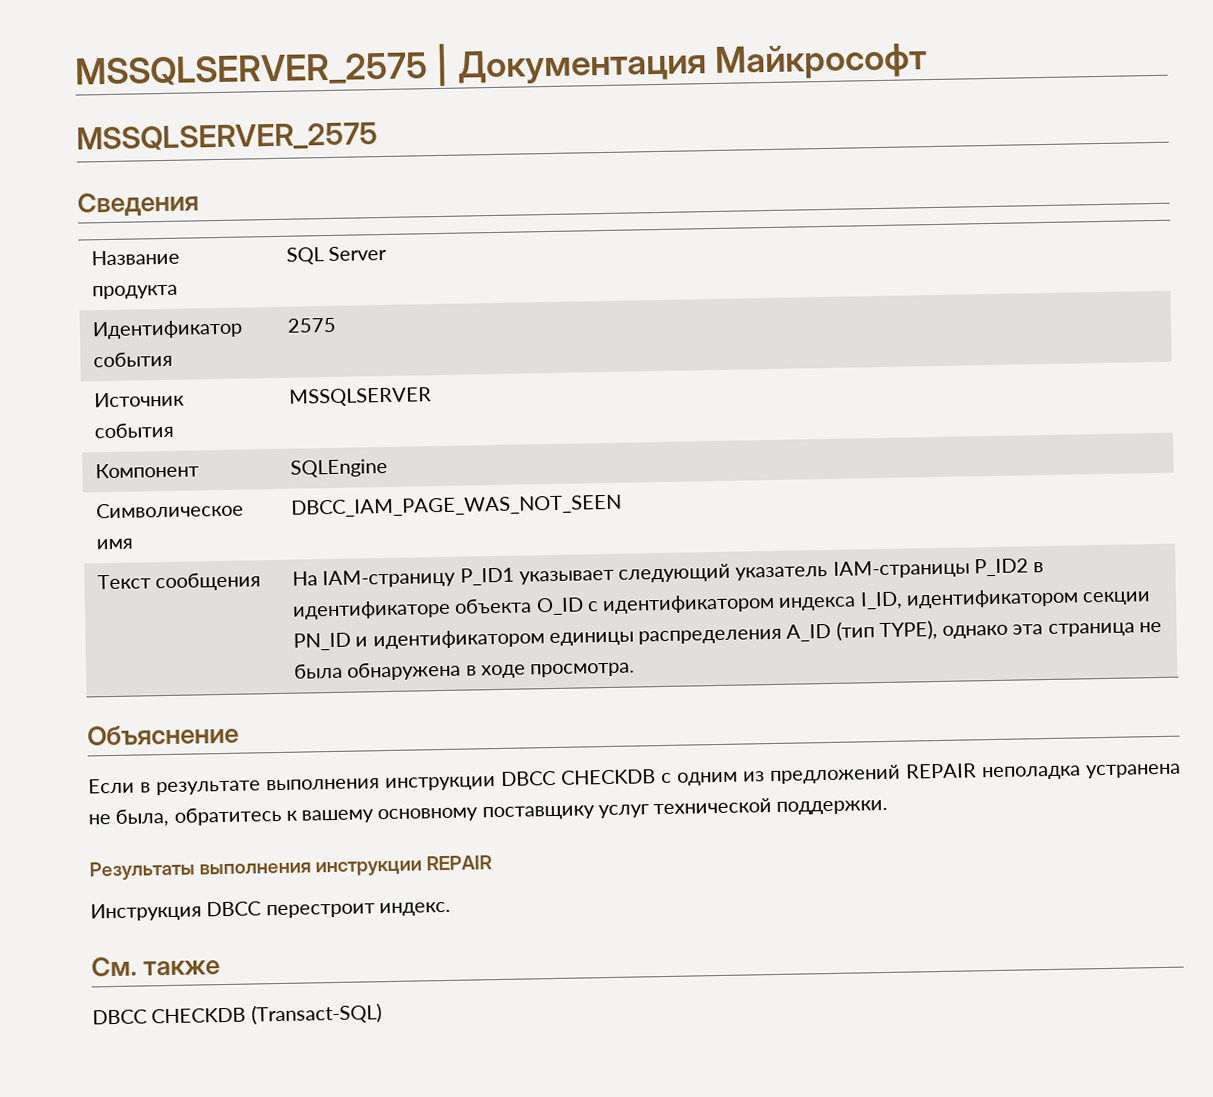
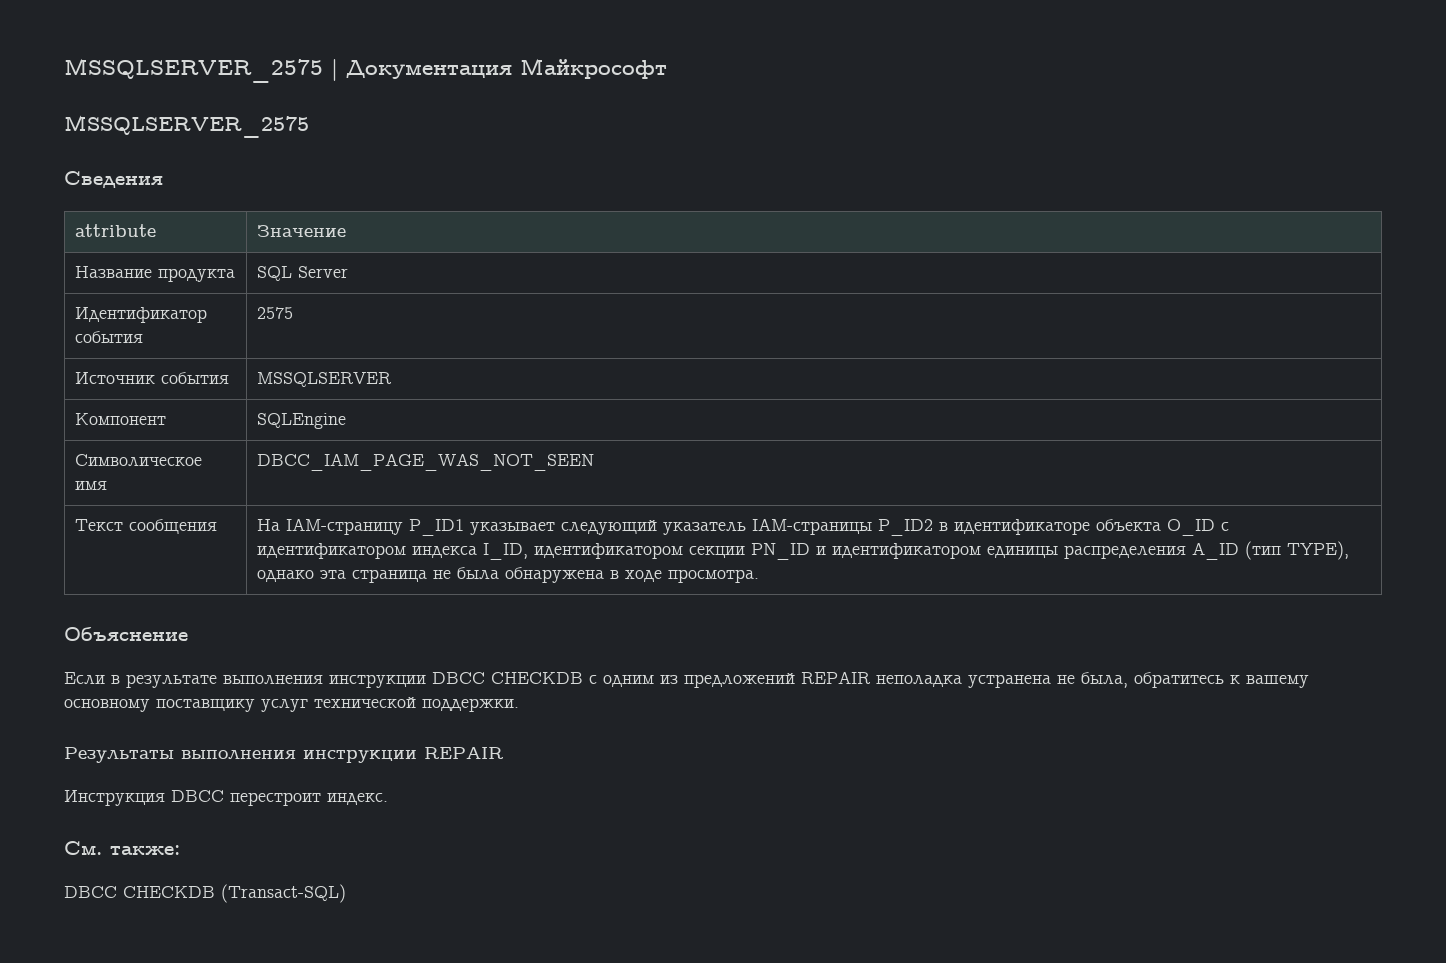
+ attribute | Значение
- См. также
+ См. также:

